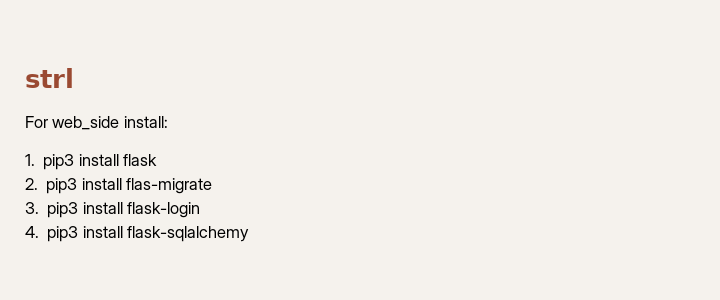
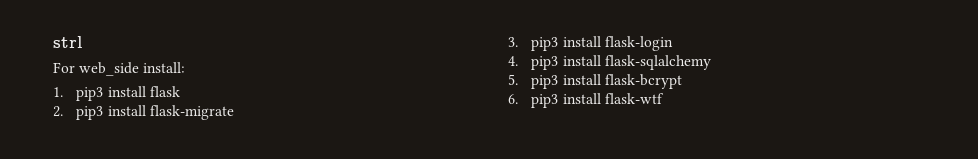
- 2. pip3 install flas-migrate
+ 2. pip3 install flask-migrate
+ 5. pip3 install flask-bcrypt
+ 6. pip3 install flask-wtf

